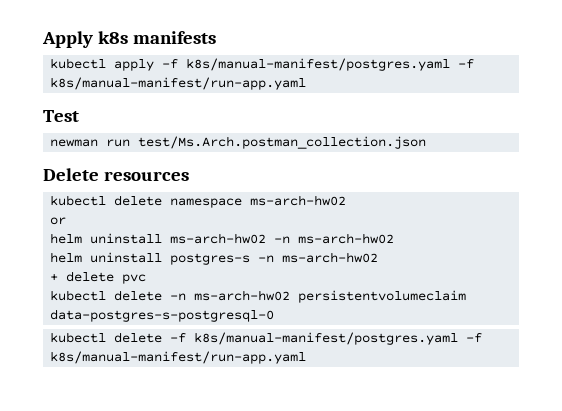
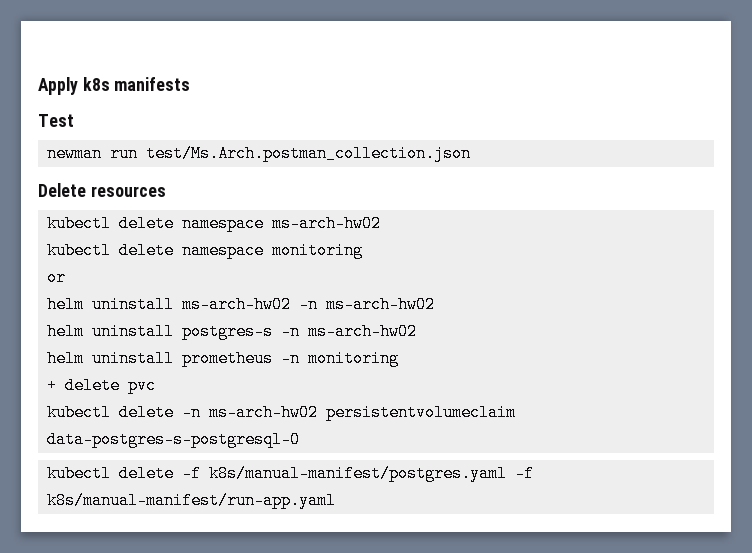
- kubectl apply -f k8s/manual-manifest/postgres.yaml -f k8s/manual-manifest/run-app.yaml
+ kubectl delete namespace monitoring
+ helm uninstall prometheus -n monitoring

